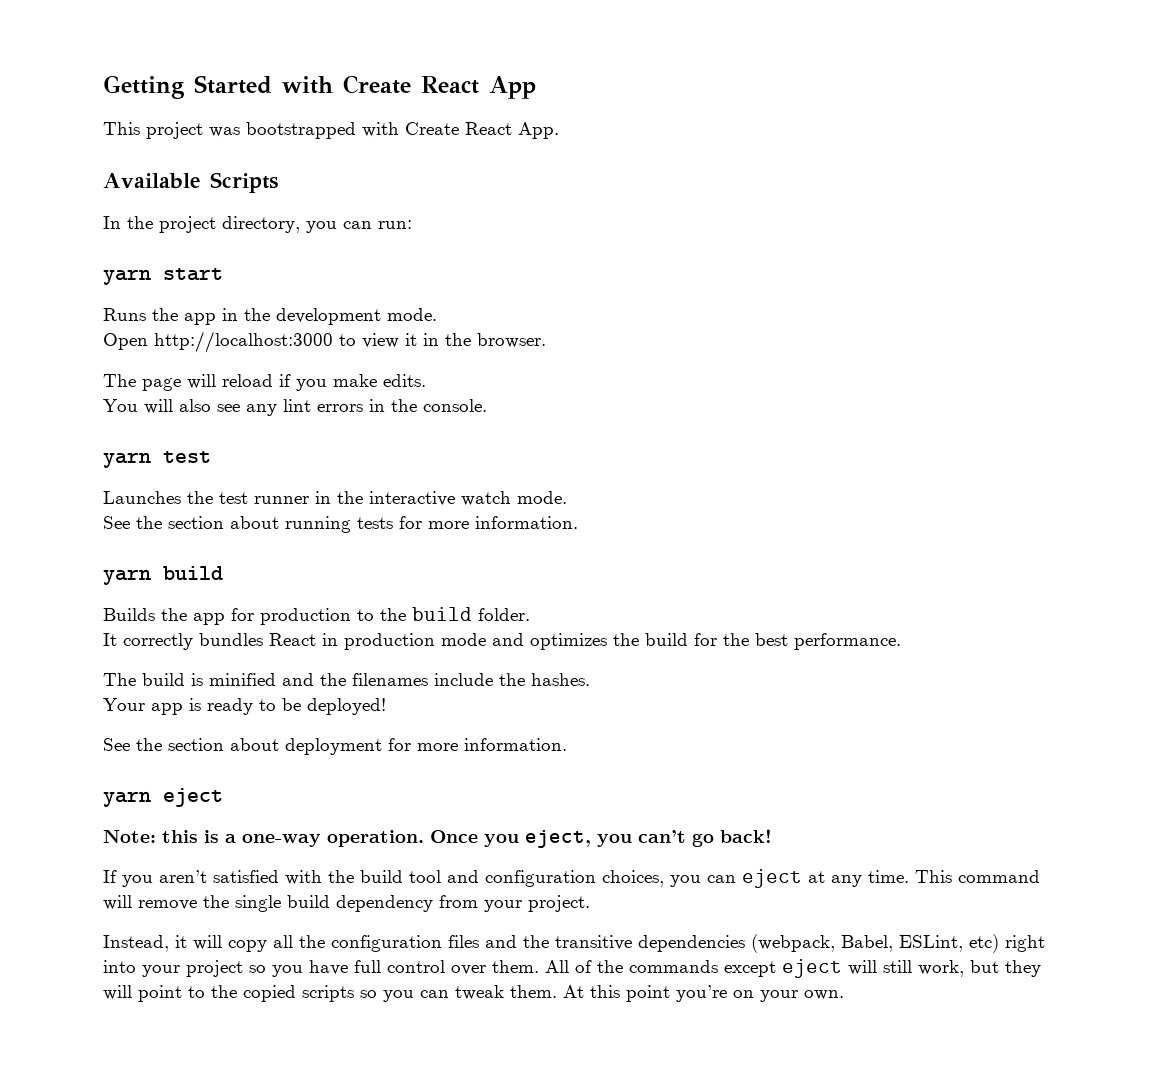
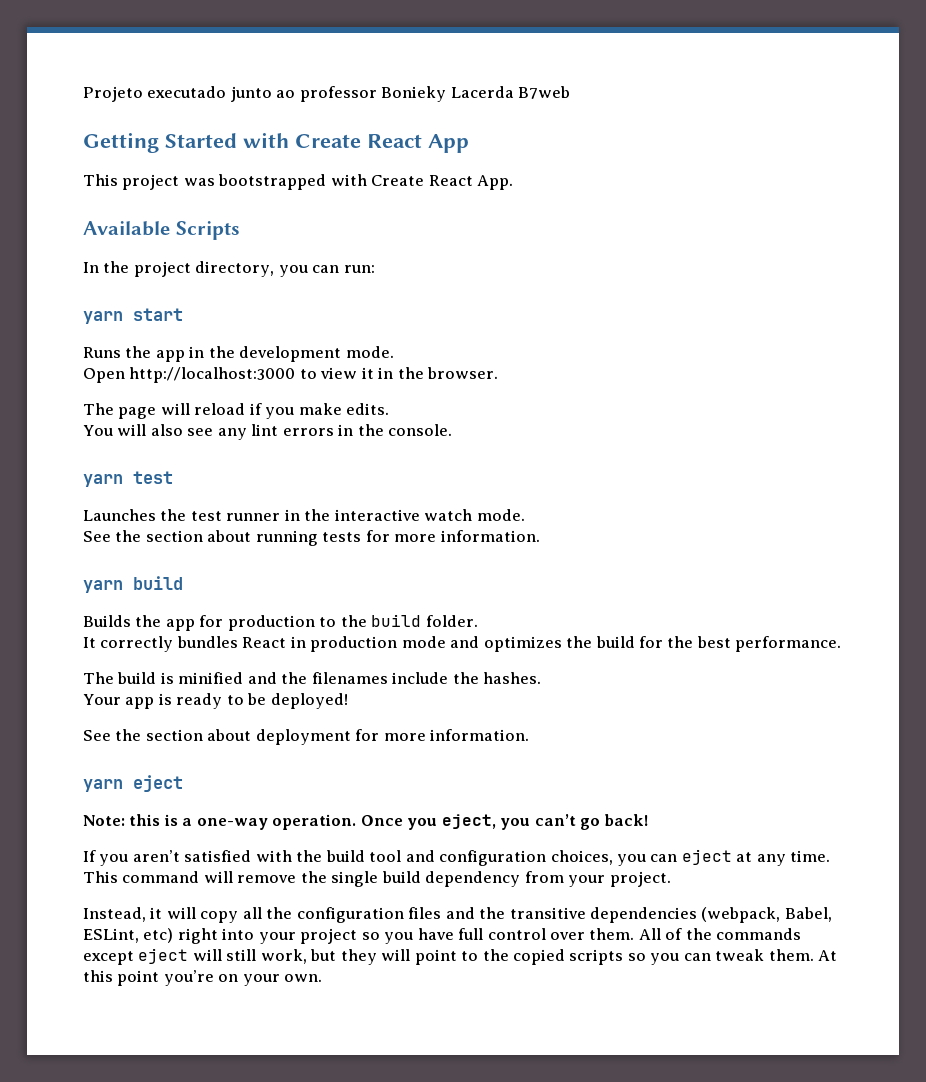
+ Projeto executado junto ao professor Bonieky Lacerda B7web

